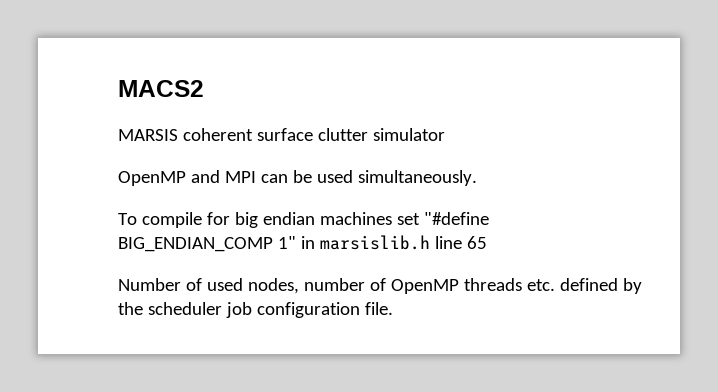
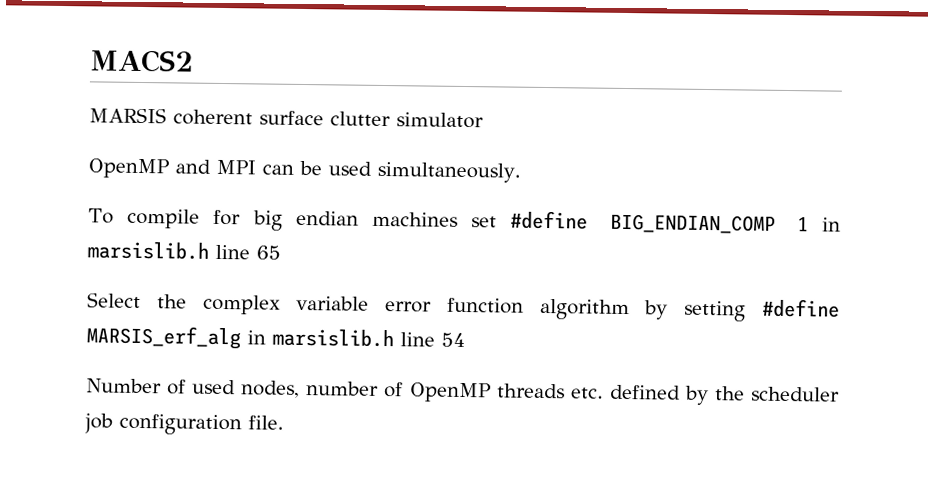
- To compile for big endian machines set "#define BIG_ENDIAN_COMP 1" in marsislib.h line 65
+ To compile for big endian machines set #define BIG_ENDIAN_COMP 1 in marsislib.h line 65
+ Select the complex variable error function algorithm by setting #define MARSIS_erf_alg in marsislib.h line 54

